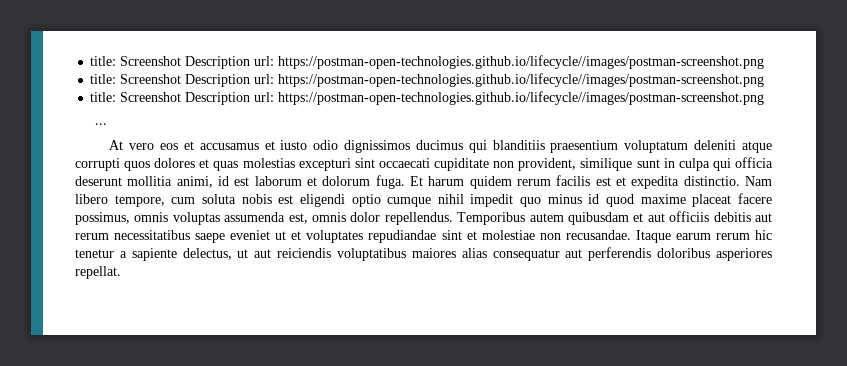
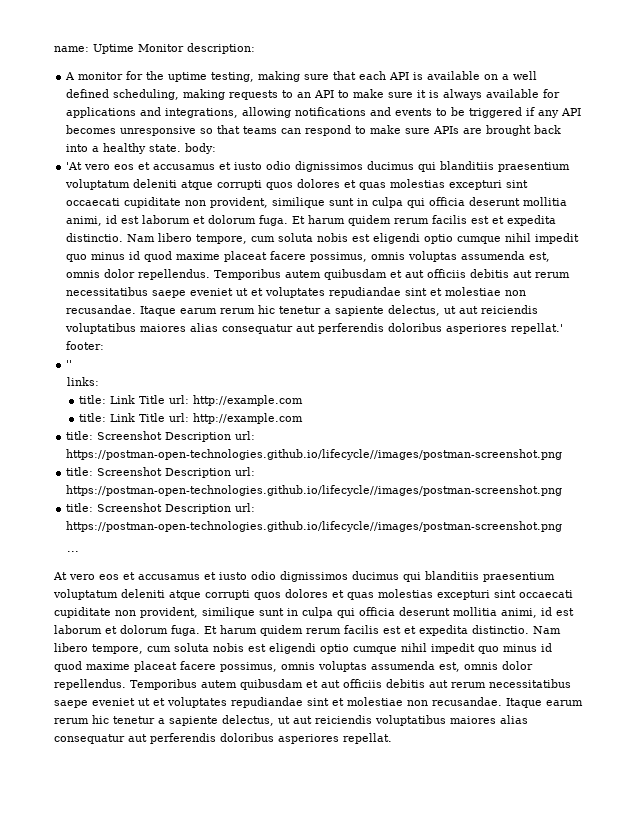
+ name: Uptime Monitor description:
+ A monitor for the uptime testing, making sure that each API is available on a well defined scheduling, making requests to an API to make sure it is always available for applications and integrations, allowing notifications and events to be triggered if any API becomes unresponsive so that teams can respond to make sure APIs are brought back into a healthy state. body:
+ 'At vero eos et accusamus et iusto odio dignissimos ducimus qui blanditiis praesentium voluptatum deleniti atque corrupti quos dolores et quas molestias excepturi sint occaecati cupiditate non provident, similique sunt in culpa qui officia deserunt mollitia animi, id est laborum et dolorum fuga. Et harum quidem rerum facilis est et expedita distinctio. Nam libero tempore, cum soluta nobis est eligendi optio cumque nihil impedit quo minus id quod maxime placeat facere possimus, omnis voluptas assumenda est, omnis dolor repellendus. Temporibus autem quibusdam et aut officiis debitis aut rerum necessitatibus saepe eveniet ut et voluptates repudiandae sint et molestiae non recusandae. Itaque earum rerum hic tenetur a sapiente delectus, ut aut reiciendis voluptatibus maiores alias consequatur aut perferendis doloribus asperiores repellat.' footer:
+ ''
+ links:
+ title: Link Title url: http://example.com
+ title: Link Title url: http://example.com

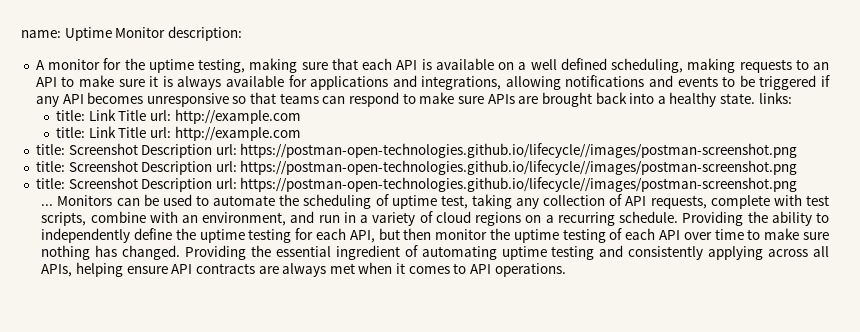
- A monitor for the uptime testing, making sure that each API is available on a well defined scheduling, making requests to an API to make sure it is always available for applications and integrations, allowing notifications and events to be triggered if any API becomes unresponsive so that teams can respond to make sure APIs are brought back into a healthy state. body:
- 'At vero eos et accusamus et iusto odio dignissimos ducimus qui blanditiis praesentium voluptatum deleniti atque corrupti quos dolores et quas molestias excepturi sint occaecati cupiditate non provident, similique sunt in culpa qui officia deserunt mollitia animi, id est laborum et dolorum fuga. Et harum quidem rerum facilis est et expedita distinctio. Nam libero tempore, cum soluta nobis est eligendi optio cumque nihil impedit quo minus id quod maxime placeat facere possimus, omnis voluptas assumenda est, omnis dolor repellendus. Temporibus autem quibusdam et aut officiis debitis aut rerum necessitatibus saepe eveniet ut et voluptates repudiandae sint et molestiae non recusandae. Itaque earum rerum hic tenetur a sapiente delectus, ut aut reiciendis voluptatibus maiores alias consequatur aut perferendis doloribus asperiores repellat.' footer:
- ''
- links:
+ A monitor for the uptime testing, making sure that each API is available on a well defined scheduling, making requests to an API to make sure it is always available for applications and integrations, allowing notifications and events to be triggered if any API becomes unresponsive so that teams can respond to make sure APIs are brought back into a healthy state. links:
- ...
- At vero eos et accusamus et iusto odio dignissimos ducimus qui blanditiis praesentium voluptatum deleniti atque corrupti quos dolores et quas molestias excepturi sint occaecati cupiditate non provident, similique sunt in culpa qui officia deserunt mollitia animi, id est laborum et dolorum fuga. Et harum quidem rerum facilis est et expedita distinctio. Nam libero tempore, cum soluta nobis est eligendi optio cumque nihil impedit quo minus id quod maxime placeat facere possimus, omnis voluptas assumenda est, omnis dolor repellendus. Temporibus autem quibusdam et aut officiis debitis aut rerum necessitatibus saepe eveniet ut et voluptates repudiandae sint et molestiae non recusandae. Itaque earum rerum hic tenetur a sapiente delectus, ut aut reiciendis voluptatibus maiores alias consequatur aut perferendis doloribus asperiores repellat.
+ ... Monitors can be used to automate the scheduling of uptime test, taking any collection of API requests, complete with test scripts, combine with an environment, and run in a variety of cloud regions on a recurring schedule. Providing the ability to independently define the uptime testing for each API, but then monitor the uptime testing of each API over time to make sure nothing has changed. Providing the essential ingredient of automating uptime testing and consistently applying across all APIs, helping ensure API contracts are always met when it comes to API operations.

